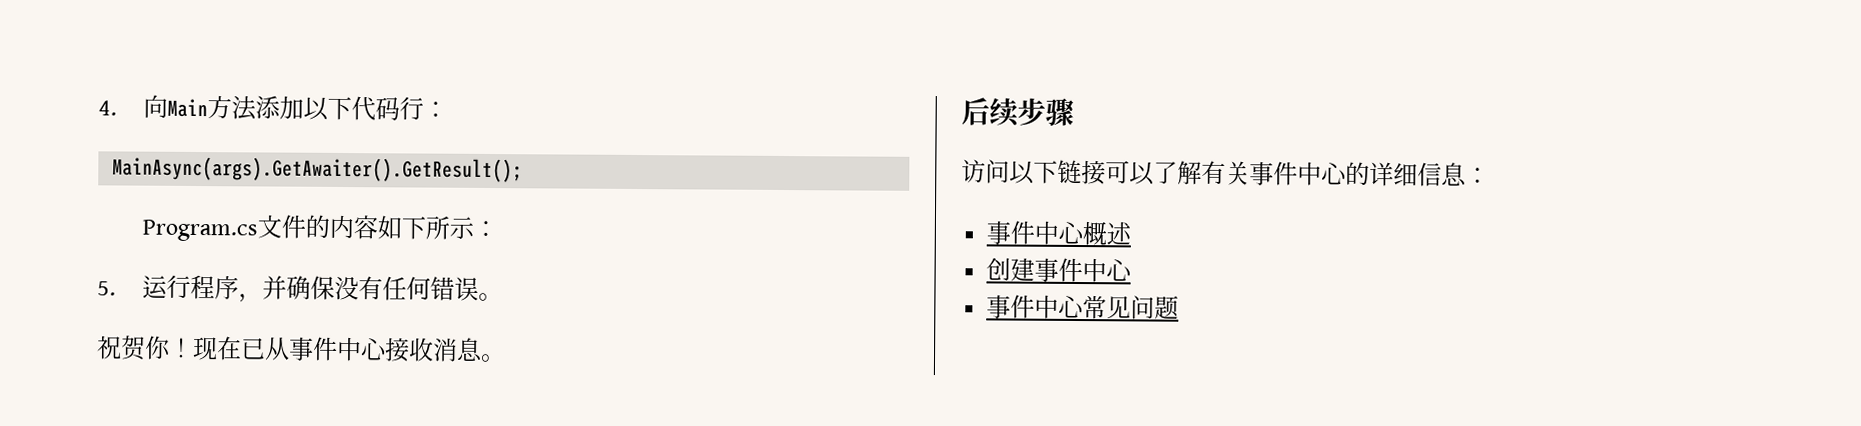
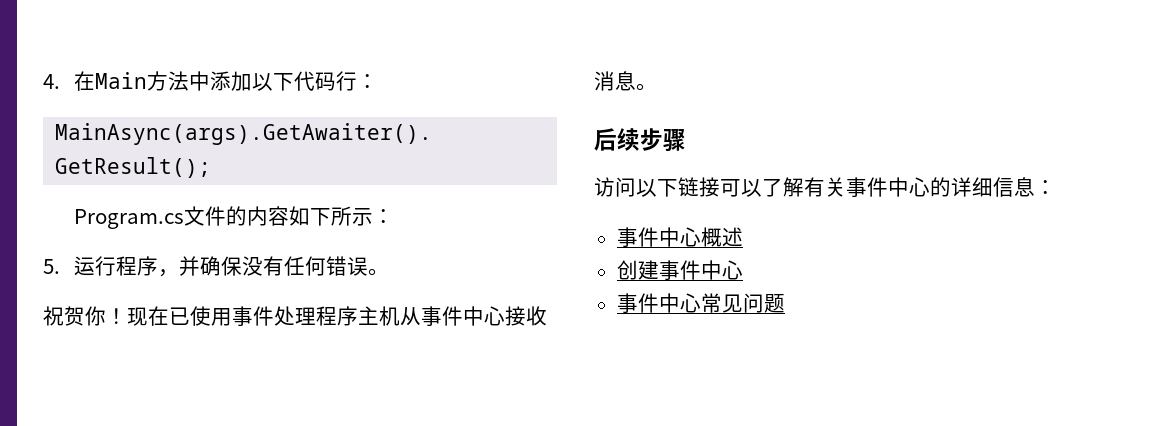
- 4.向Main方法添加以下代码行：
+ 4.在Main方法中添加以下代码行：
- 现在已从事件中心接收消息。
+ 现在已使用事件处理程序主机从事件中心接收消息。

